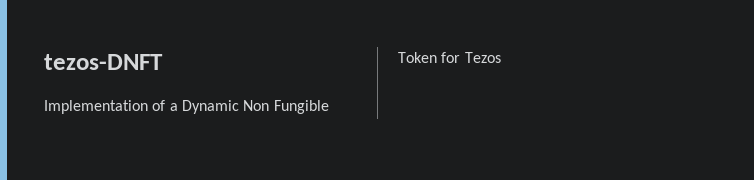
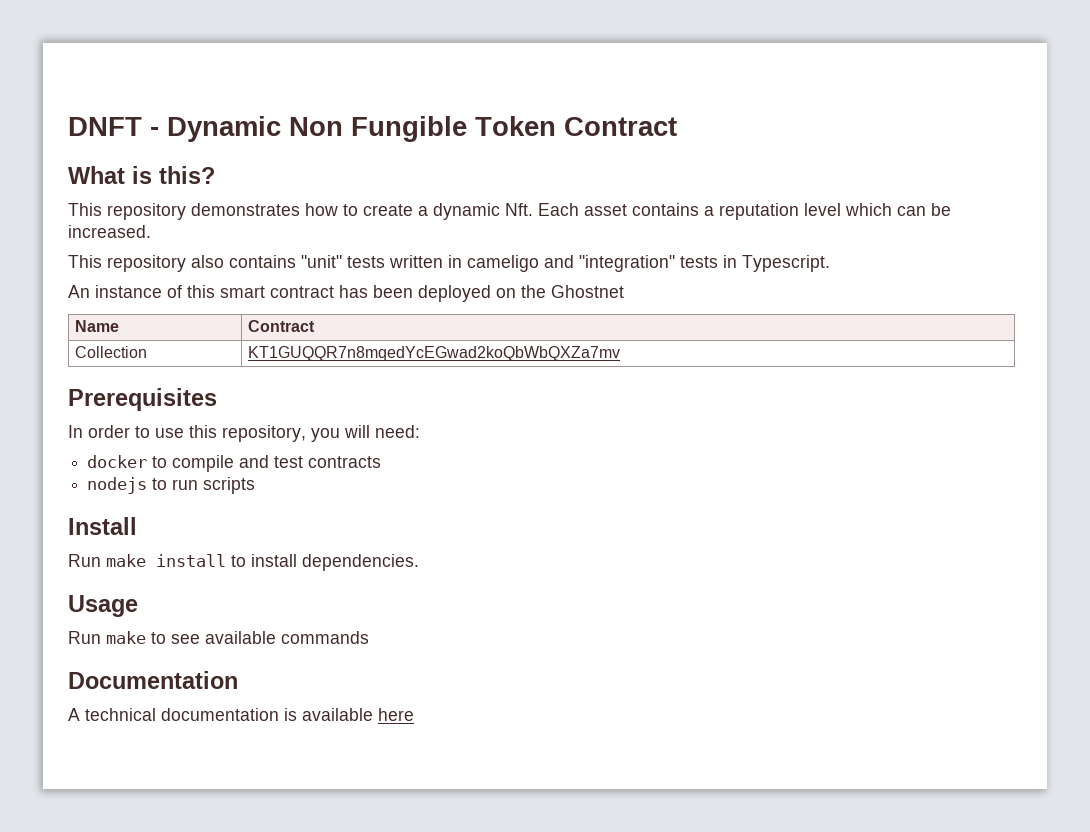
- tezos-DNFT
- Implementation of a Dynamic Non Fungible Token for Tezos
+ DNFT - Dynamic Non Fungible Token Contract
+ What is this?
+ This repository demonstrates how to create a dynamic Nft. Each asset contains a reputation level which can be increased.
+ This repository also contains "unit" tests written in cameligo and "integration" tests in Typescript.
+ An instance of this smart contract has been deployed on the Ghostnet
+ Name | Contract
+ Collection | KT1GUQQR7n8mqedYcEGwad2koQbWbQXZa7mv
+ Prerequisites
+ In order to use this repository, you will need:
+ docker to compile and test contracts
+ nodejs to run scripts
+ Install
+ Run make install to install dependencies.
+ Usage
+ Run make to see available commands
+ Documentation
+ A technical documentation is available here

